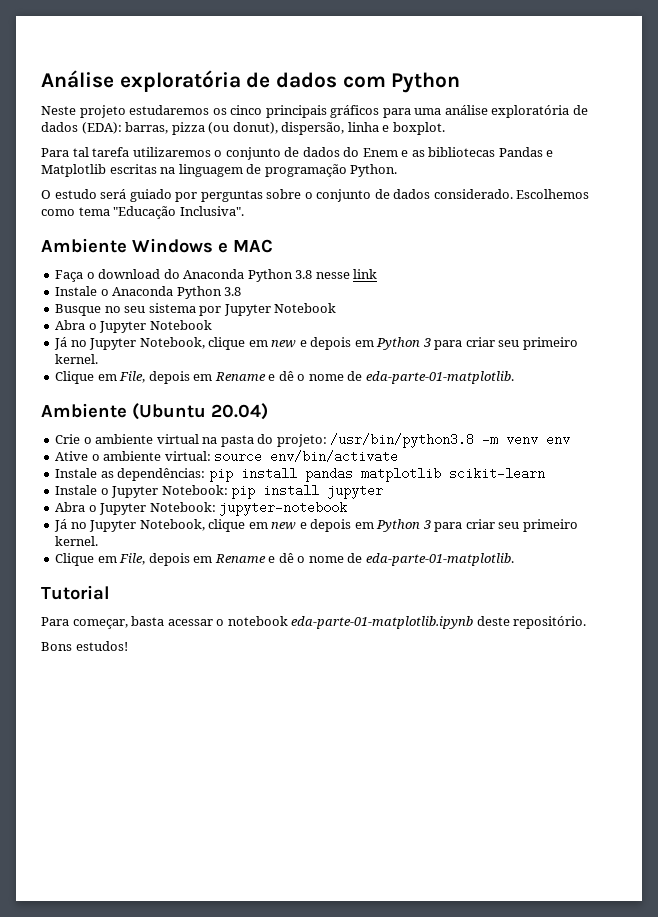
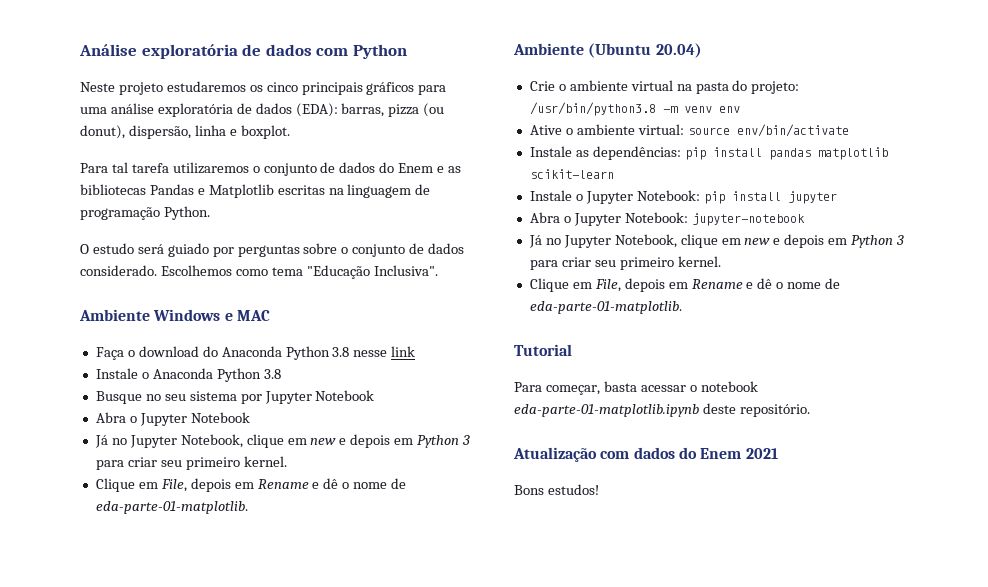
+ Atualização com dados do Enem 2021

